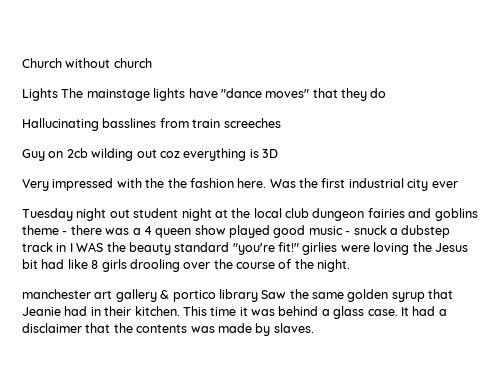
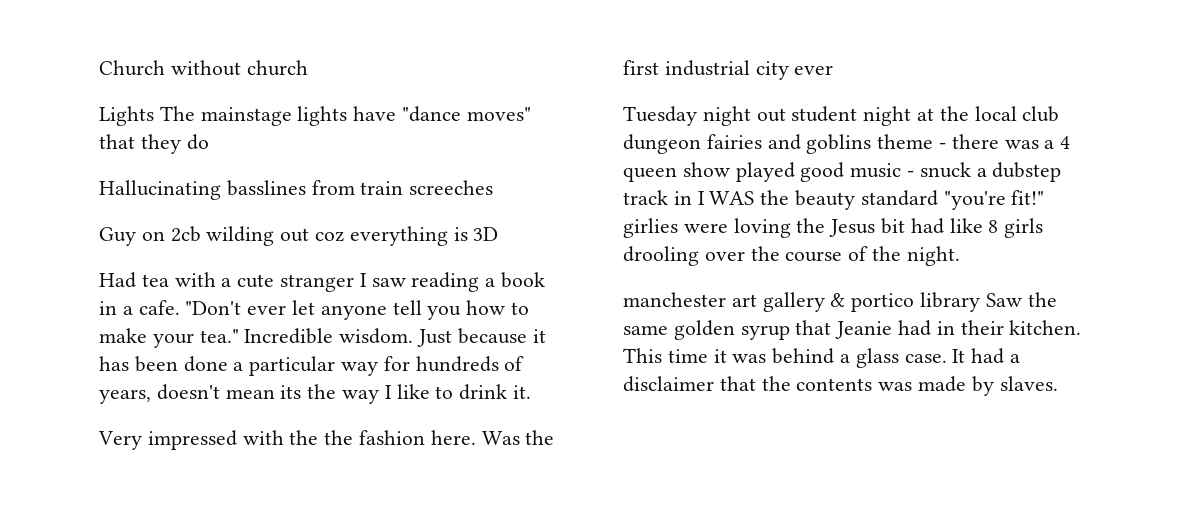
+ Had tea with a cute stranger I saw reading a book in a cafe. "Don't ever let anyone tell you how to make your tea." Incredible wisdom. Just because it has been done a particular way for hundreds of years, doesn't mean its the way I like to drink it.

